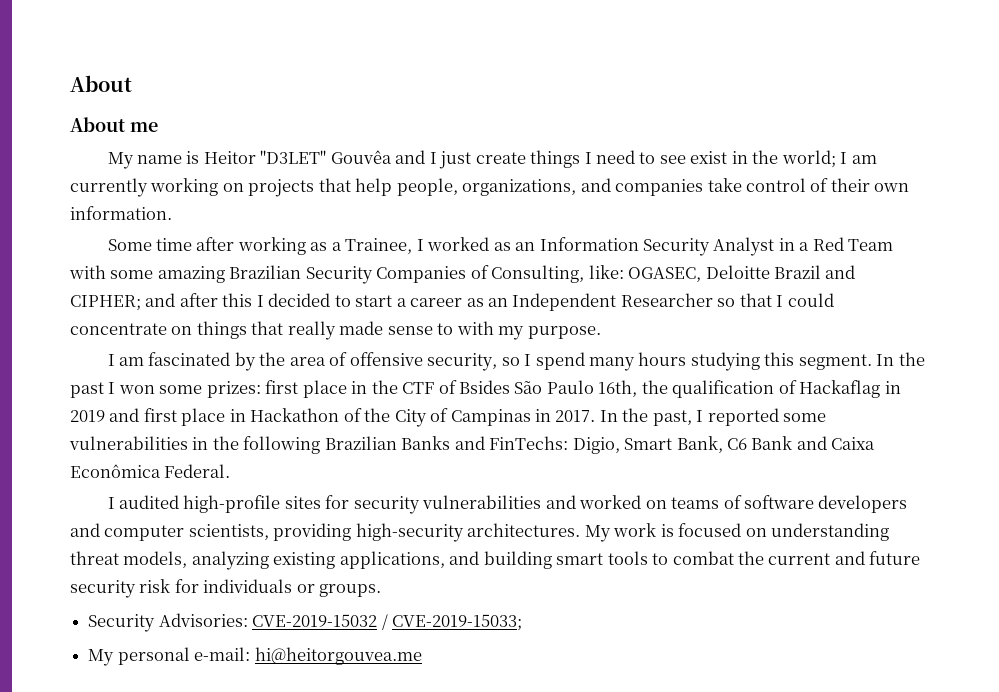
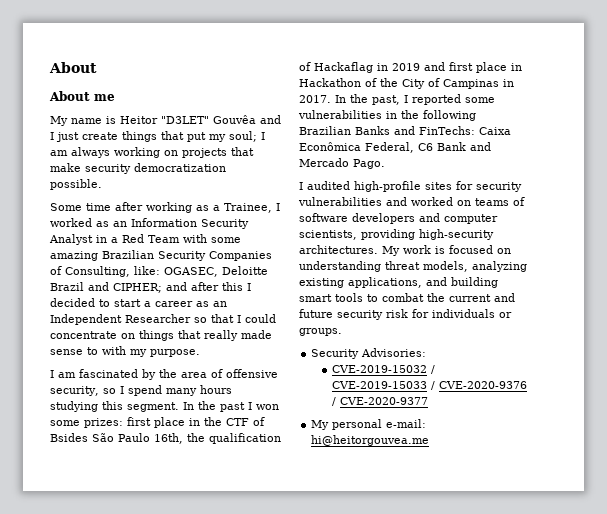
- My name is Heitor "D3LET" Gouvêa and I just create things I need to see exist in the world; I am currently working on projects that help people, organizations, and companies take control of their own information.
+ My name is Heitor "D3LET" Gouvêa and I just create things that put my soul; I am always working on projects that make security democratization possible.
- In the past, I reported some vulnerabilities in the following Brazilian Banks and FinTechs: Digio, Smart Bank, C6 Bank and Caixa Econômica Federal.
+ In the past, I reported some vulnerabilities in the following Brazilian Banks and FinTechs: Caixa Econômica Federal, C6 Bank and Mercado Pago.
- Security Advisories: CVE-2019-15032 / CVE-2019-15033;
+ Security Advisories:
+ CVE-2019-15032 / CVE-2019-15033 / CVE-2020-9376 / CVE-2020-9377

